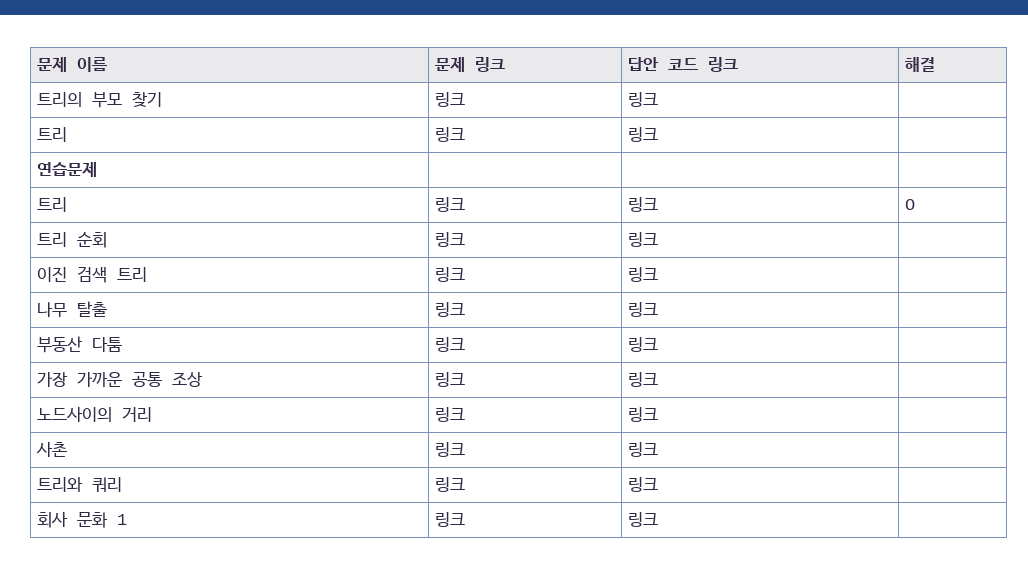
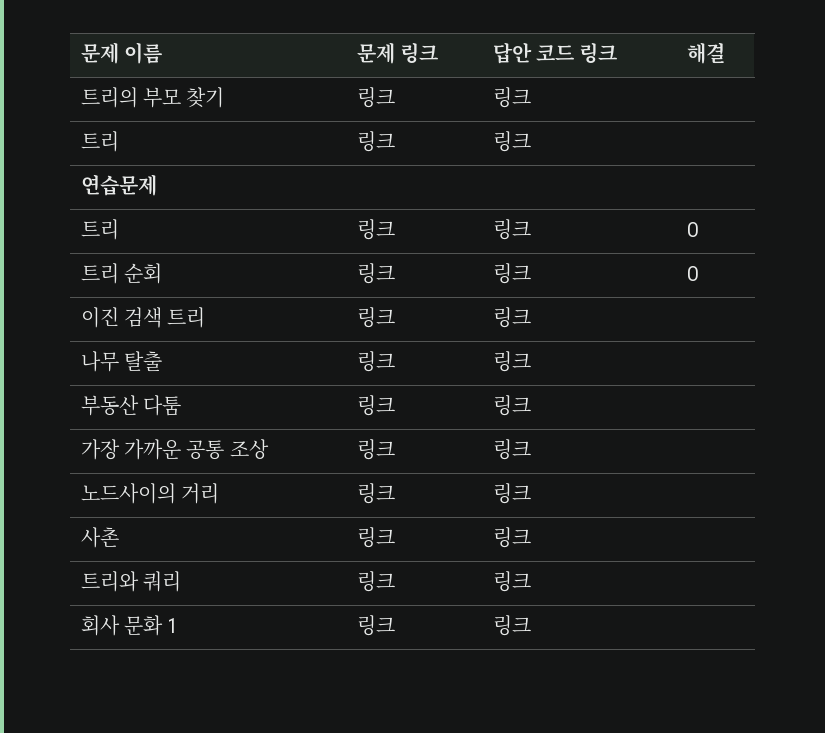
- 트리 순회 | 링크 | 링크 |
+ 트리 순회 | 링크 | 링크 | O

